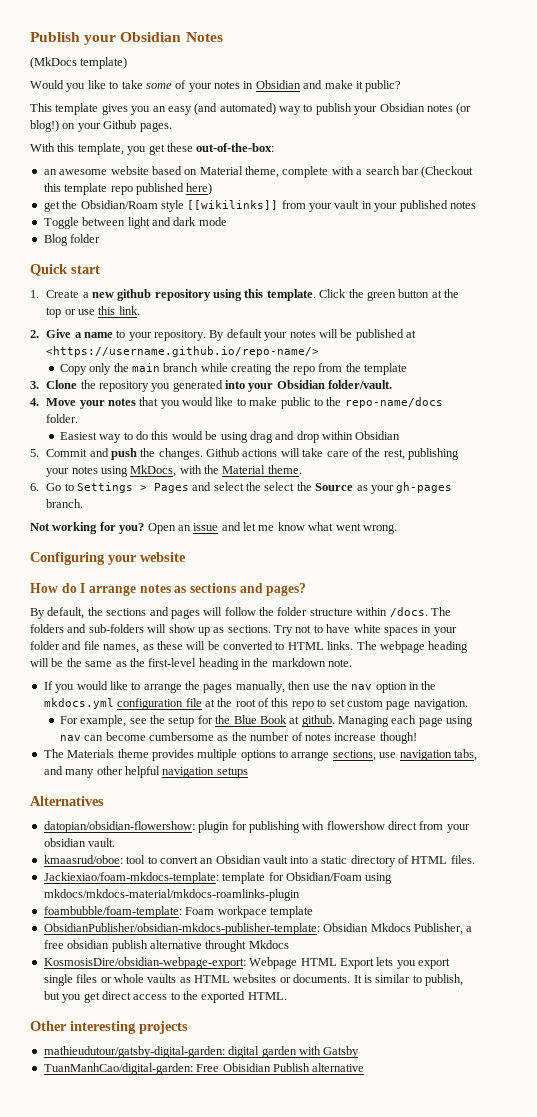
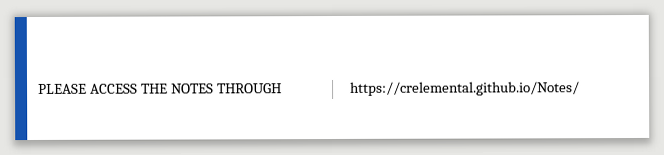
- Publish your Obsidian Notes
- (MkDocs template)
- Would you like to take some of your notes in Obsidian and make it public?
- This template gives you an easy (and automated) way to publish your Obsidian notes (or blog!) on your Github pages.
- With this template, you get these out-of-the-box:
- an awesome website based on Material theme, complete with a search bar (Checkout this template repo published here)
- get the Obsidian/Roam style [[wikilinks]] from your vault in your published notes
- Toggle between light and dark mode
- Blog folder
- Quick start
- 1. Create a new github repository using this template. Click the green button at the top or use this link.
- 2. Give a name to your repository. By default your notes will be published at <https://username.github.io/repo-name/>
- Copy only the main branch while creating the repo from the template
- 3. Clone the repository you generated into your Obsidian folder/vault.
- 4. Move your notes that you would like to make public to the repo-name/docs folder.
- Easiest way to do this would be using drag and drop within Obsidian
- 5. Commit and push the changes. Github actions will take care of the rest, publishing your notes using MkDocs, with the Material theme.
- 6. Go to Settings > Pages and select the select the Source as your gh-pages branch.
- Not working for you? Open an issue and let me know what went wrong.
- Configuring your website
- How do I arrange notes as sections and pages?
- By default, the sections and pages will follow the folder structure within /docs. The folders and sub-folders will show up as sections. Try not to have white spaces in your folder and file names, as these will be converted to HTML links. The webpage heading will be the same as the first-level heading in the markdown note.
- If you would like to arrange the pages manually, then use the nav option in the mkdocs.yml configuration file at the root of this repo to set custom page navigation.
- For example, see the setup for the Blue Book at github. Managing each page using nav can become cumbersome as the number of notes increase though!
- The Materials theme provides multiple options to arrange sections, use navigation tabs, and many other helpful navigation setups
- Alternatives
- datopian/obsidian-flowershow: plugin for publishing with flowershow direct from your obsidian vault.
- kmaasrud/oboe: tool to convert an Obsidian vault into a static directory of HTML files.
- Jackiexiao/foam-mkdocs-template: template for Obsidian/Foam using mkdocs/mkdocs-material/mkdocs-roamlinks-plugin
- foambubble/foam-template: Foam workpace template
- ObsidianPublisher/obsidian-mkdocs-publisher-template: Obsidian Mkdocs Publisher, a free obsidian publish alternative throught Mkdocs
- KosmosisDire/obsidian-webpage-export: Webpage HTML Export lets you export single files or whole vaults as HTML websites or documents. It is similar to publish, but you get direct access to the exported HTML.
- Other interesting projects
- mathieudutour/gatsby-digital-garden: digital garden with Gatsby
- TuanManhCao/digital-garden: Free Obisidian Publish alternative
+ PLEASE ACCESS THE NOTES THROUGH https://crelemental.github.io/Notes/

